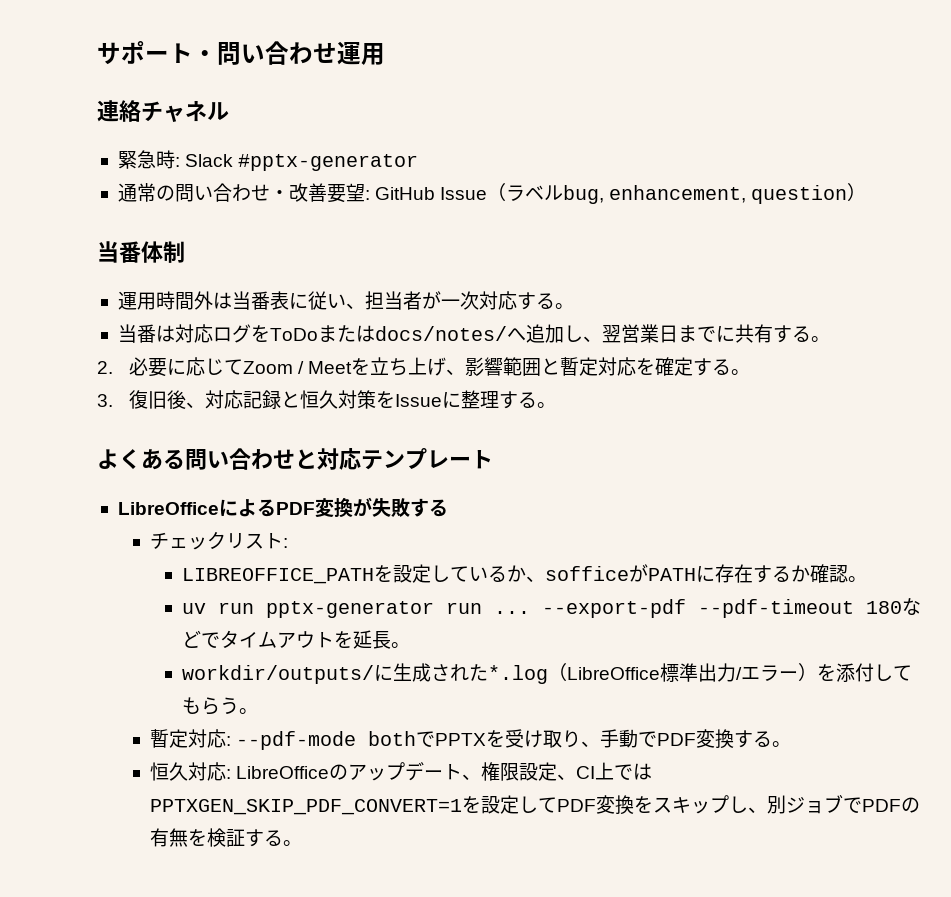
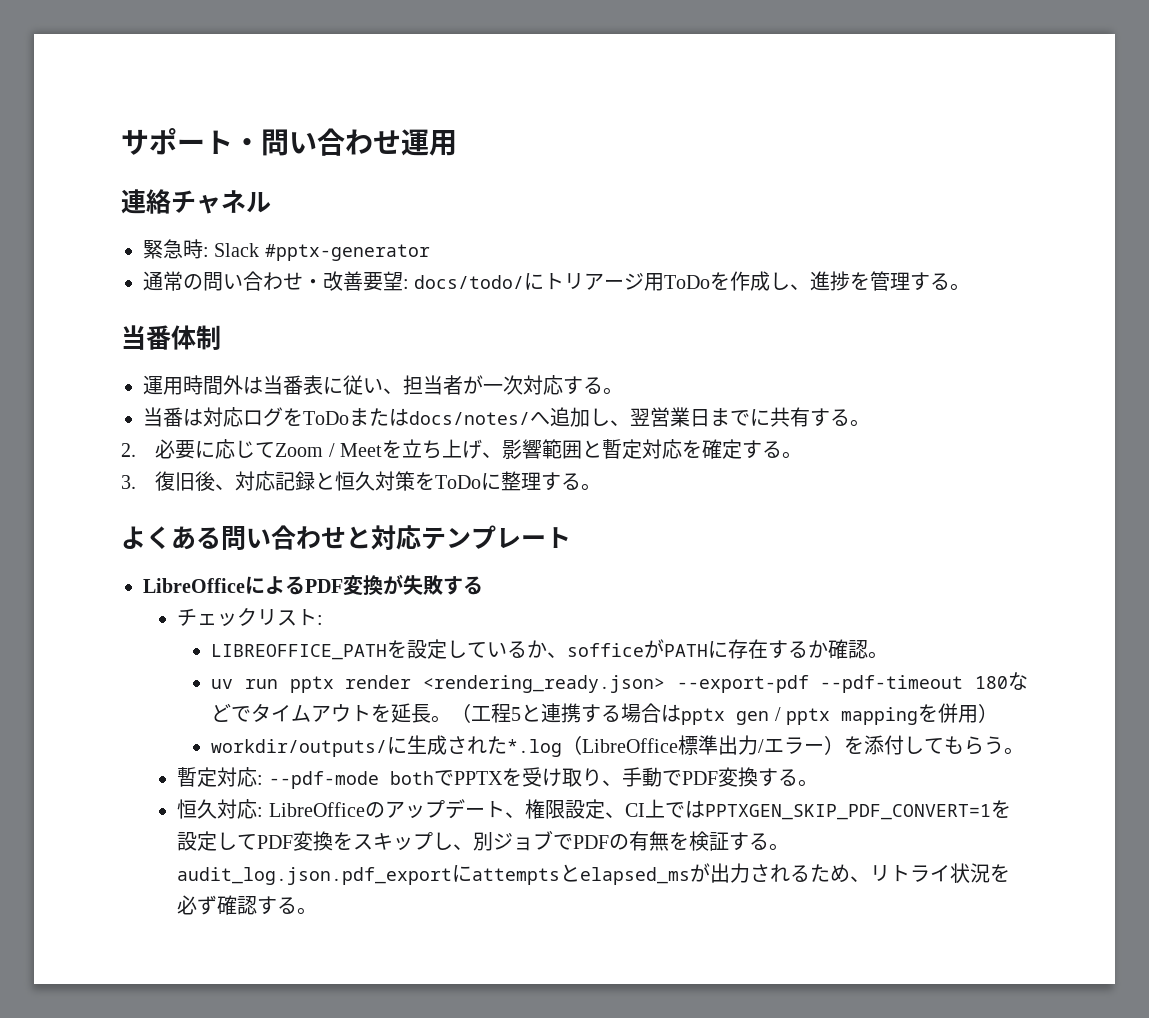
- 通常の問い合わせ・改善要望: GitHub Issue（ラベルbug, enhancement, question）
+ 通常の問い合わせ・改善要望: docs/todo/にトリアージ用ToDoを作成し、進捗を管理する。
- 3.復旧後、対応記録と恒久対策をIssueに整理する。
+ 3.復旧後、対応記録と恒久対策をToDoに整理する。
- uv run pptx-generator run ... --export-pdf --pdf-timeout 180などでタイムアウトを延長。
+ uv run pptx render <rendering_ready.json> --export-pdf --pdf-timeout 180などでタイムアウトを延長。（工程5と連携する場合はpptx gen / pptx mappingを併用）
- 恒久対応: LibreOfficeのアップデート、権限設定、CI上ではPPTXGEN_SKIP_PDF_CONVERT=1を設定してPDF変換をスキップし、別ジョブでPDFの有無を検証する。
+ 恒久対応: LibreOfficeのアップデート、権限設定、CI上ではPPTXGEN_SKIP_PDF_CONVERT=1を設定してPDF変換をスキップし、別ジョブでPDFの有無を検証する。audit_log.json.pdf_exportにattemptsとelapsed_msが出力されるため、リトライ状況を必ず確認する。

